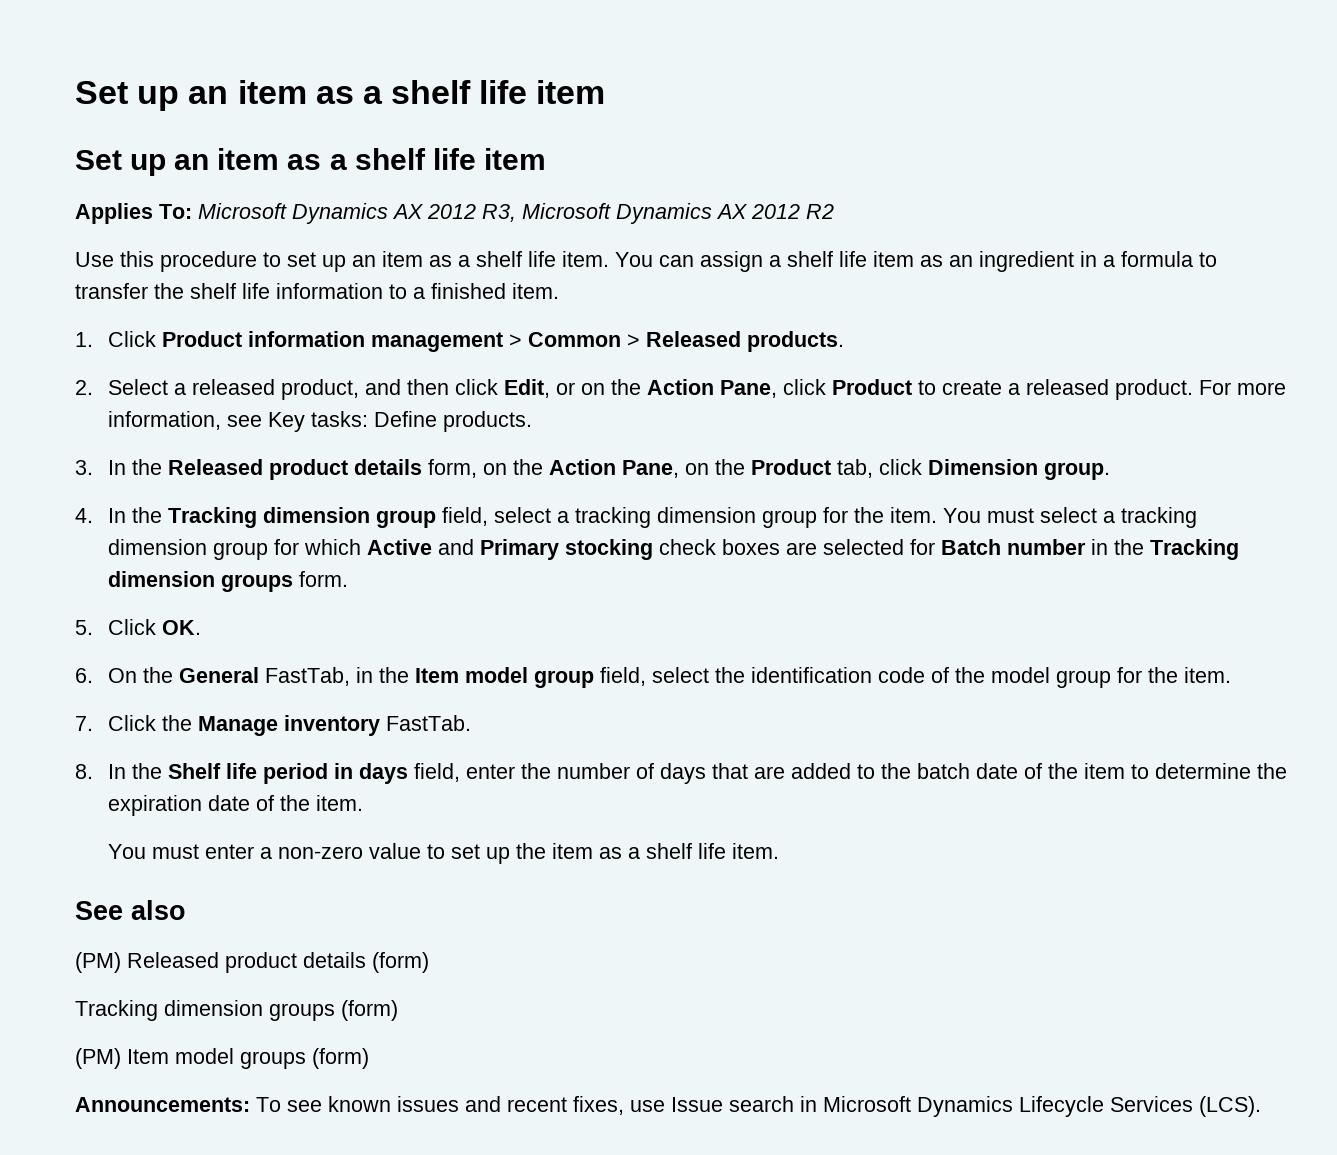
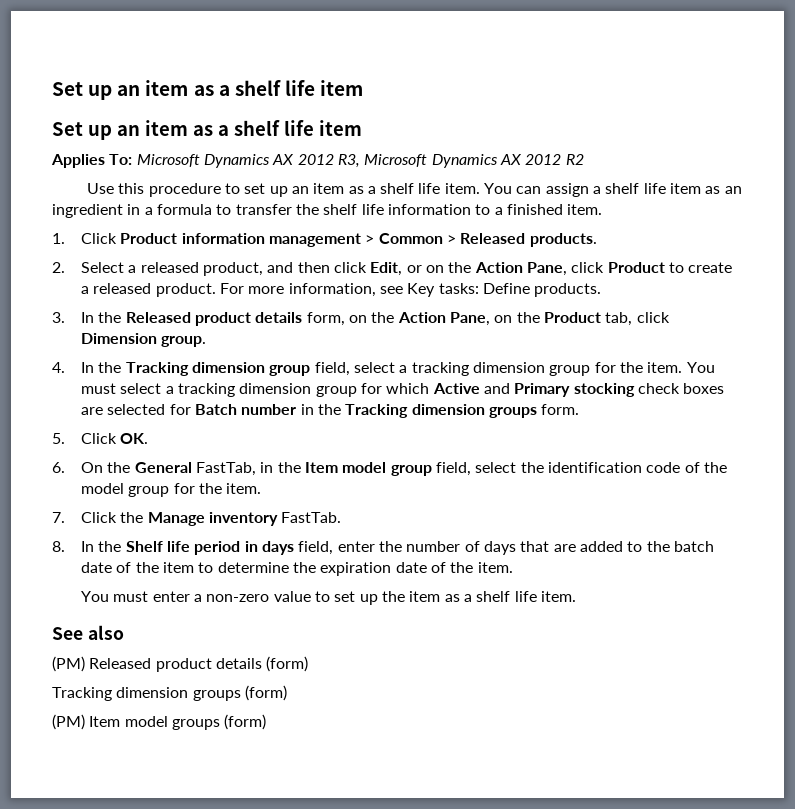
- Announcements: To see known issues and recent fixes, use Issue search in Microsoft Dynamics Lifecycle Services (LCS).

